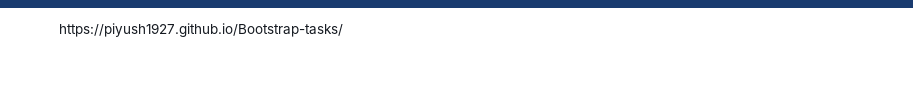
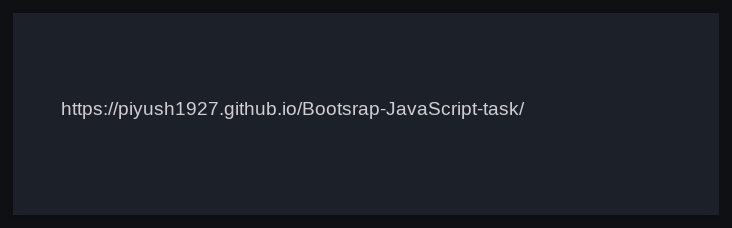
- https://piyush1927.github.io/Bootstrap-tasks/
+ https://piyush1927.github.io/Bootsrap-JavaScript-task/

